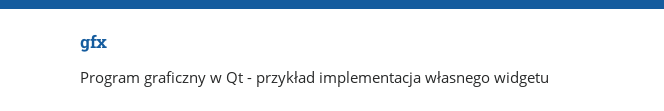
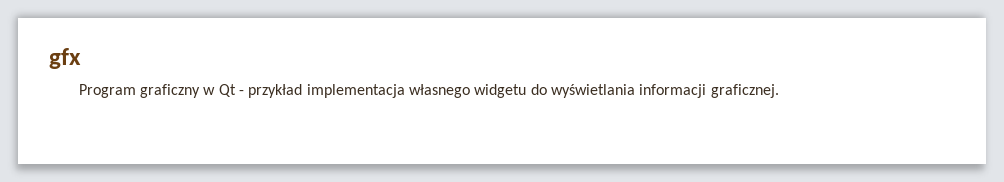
- Program graficzny w Qt - przykład implementacja własnego widgetu
+ Program graficzny w Qt - przykład implementacja własnego widgetu do wyświetlania informacji graficznej.

